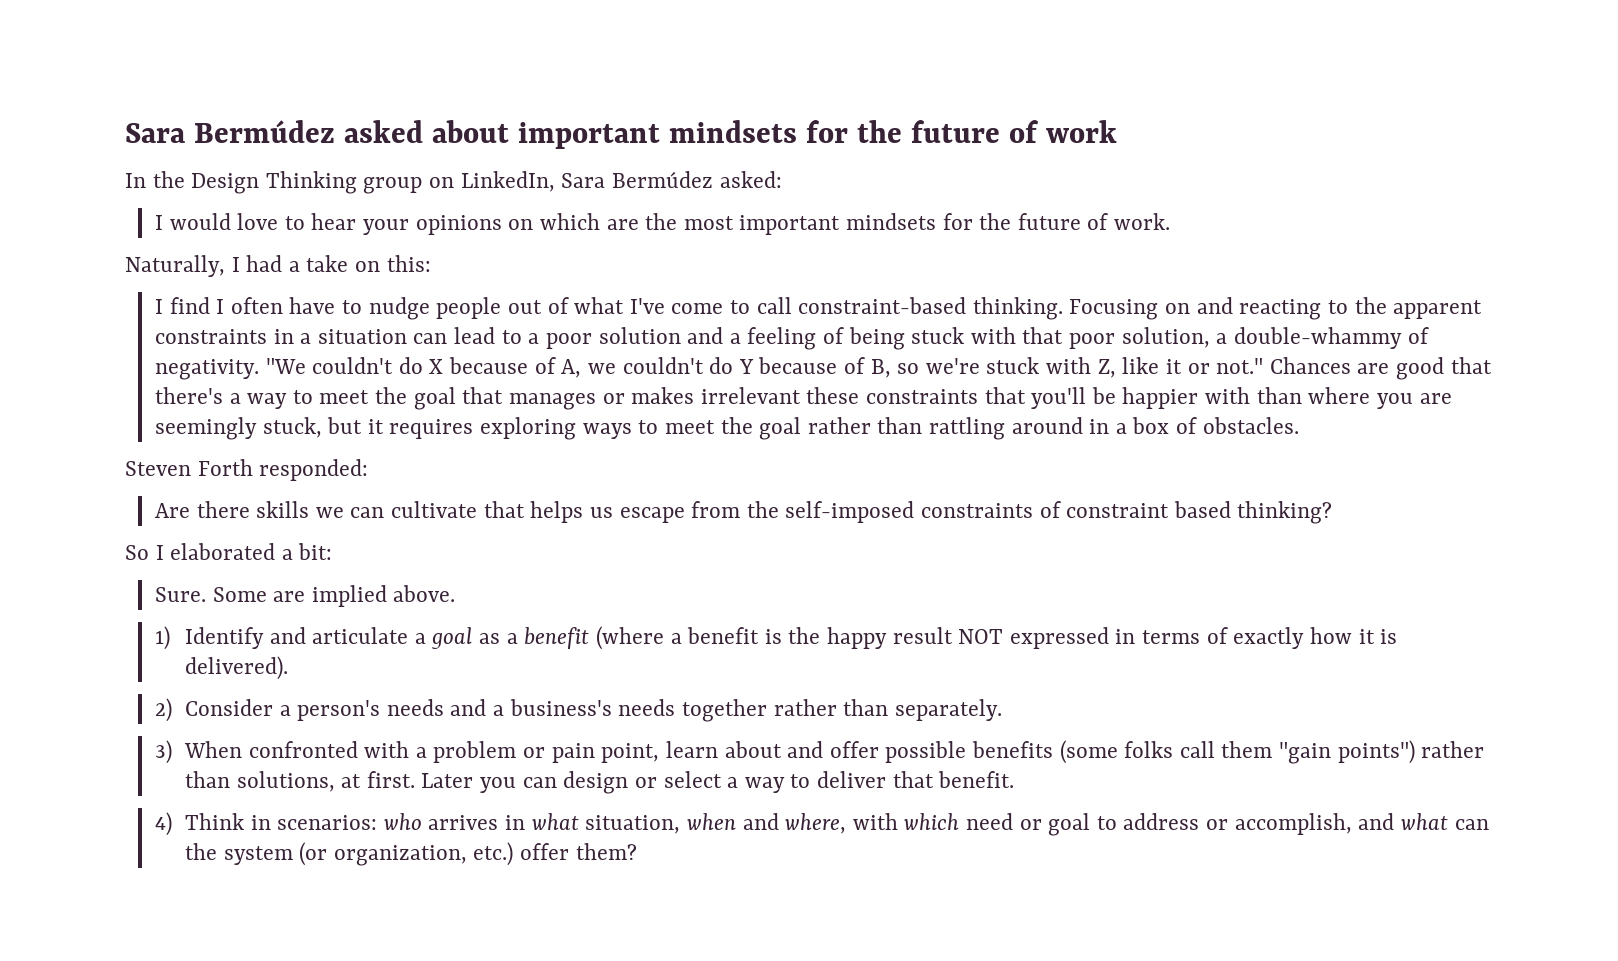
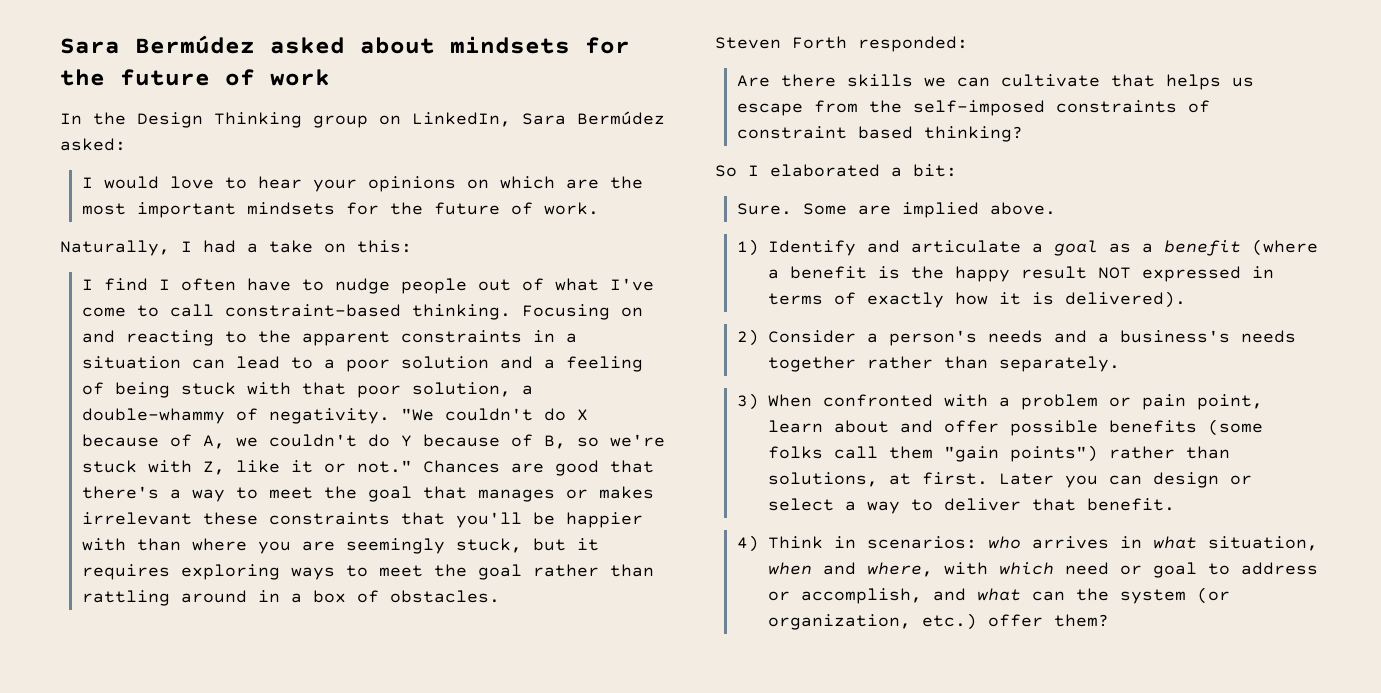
- Sara Bermúdez asked about important mindsets for the future of work
+ Sara Bermúdez asked about mindsets for the future of work

